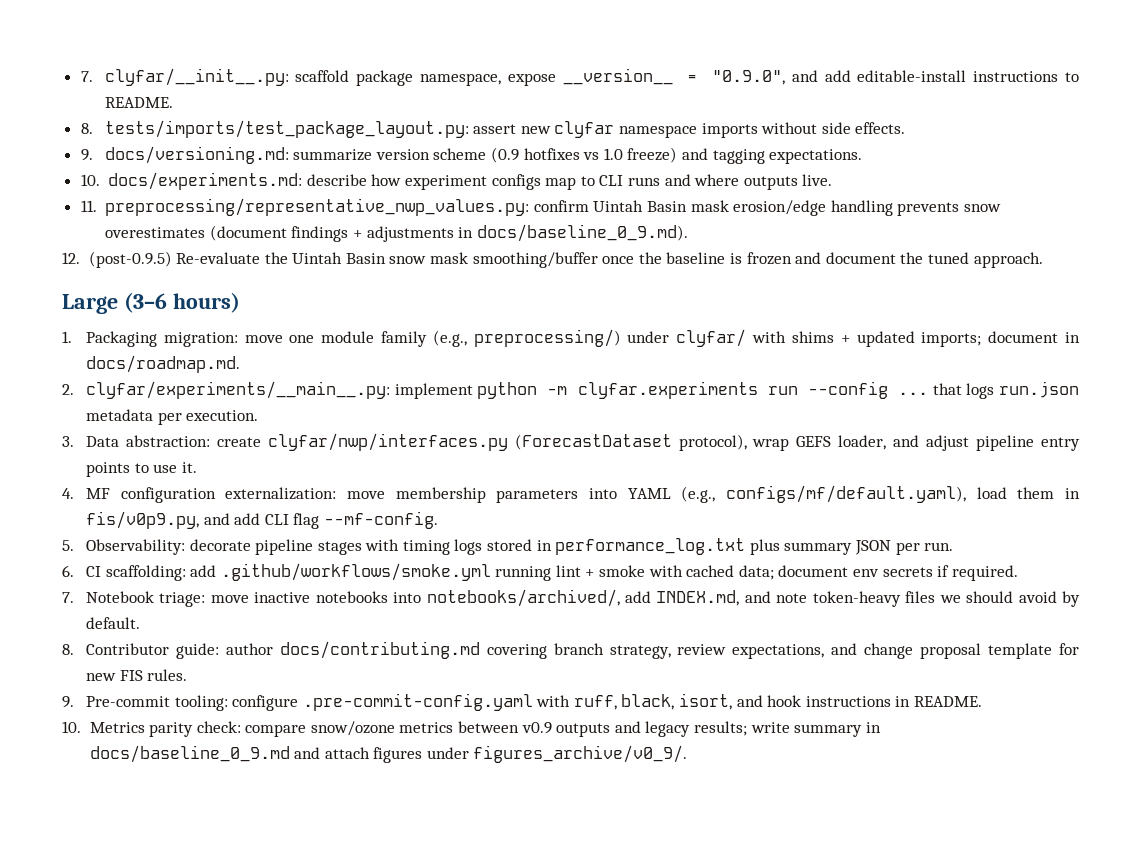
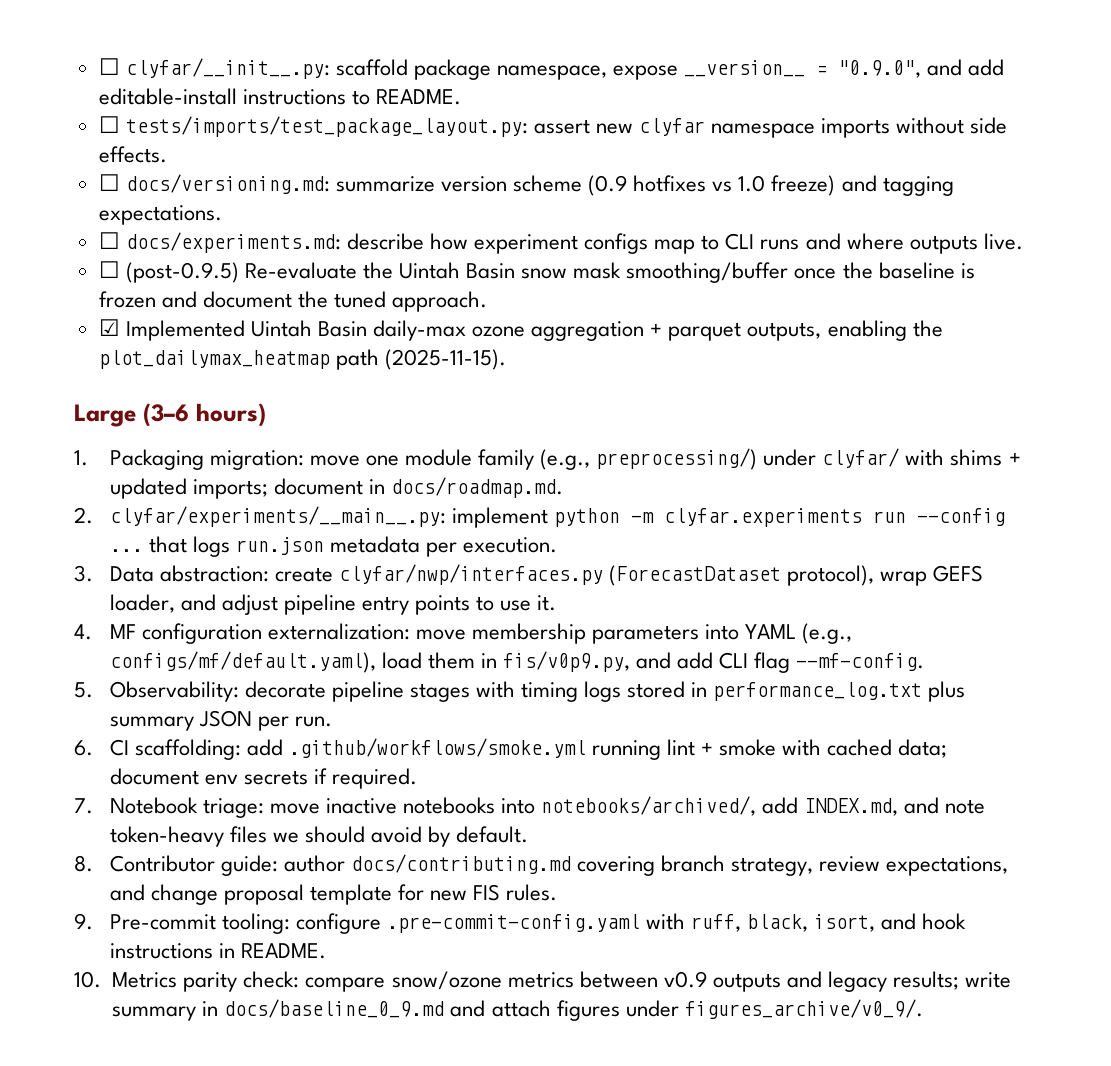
- 7. clyfar/__init__.py: scaffold package namespace, expose __version__ = "0.9.0", and add editable-install instructions to README.
+ ☐ clyfar/__init__.py: scaffold package namespace, expose __version__ = "0.9.0", and add editable-install instructions to README.
- 8. tests/imports/test_package_layout.py: assert new clyfar namespace imports without side effects.
+ ☐ tests/imports/test_package_layout.py: assert new clyfar namespace imports without side effects.
- 9. docs/versioning.md: summarize version scheme (0.9 hotfixes vs 1.0 freeze) and tagging expectations.
+ ☐ docs/versioning.md: summarize version scheme (0.9 hotfixes vs 1.0 freeze) and tagging expectations.
- 10. docs/experiments.md: describe how experiment configs map to CLI runs and where outputs live.
+ ☐ docs/experiments.md: describe how experiment configs map to CLI runs and where outputs live.
- 11. preprocessing/representative_nwp_values.py: confirm Uintah Basin mask erosion/edge handling prevents snow overestimates (document findings + adjustments in docs/baseline_0_9.md).
- 12. (post-0.9.5) Re-evaluate the Uintah Basin snow mask smoothing/buffer once the baseline is frozen and document the tuned approach.
+ ☐ (post-0.9.5) Re-evaluate the Uintah Basin snow mask smoothing/buffer once the baseline is frozen and document the tuned approach.
+ ☑ Implemented Uintah Basin daily-max ozone aggregation + parquet outputs, enabling the plot_dailymax_heatmap path (2025-11-15).

